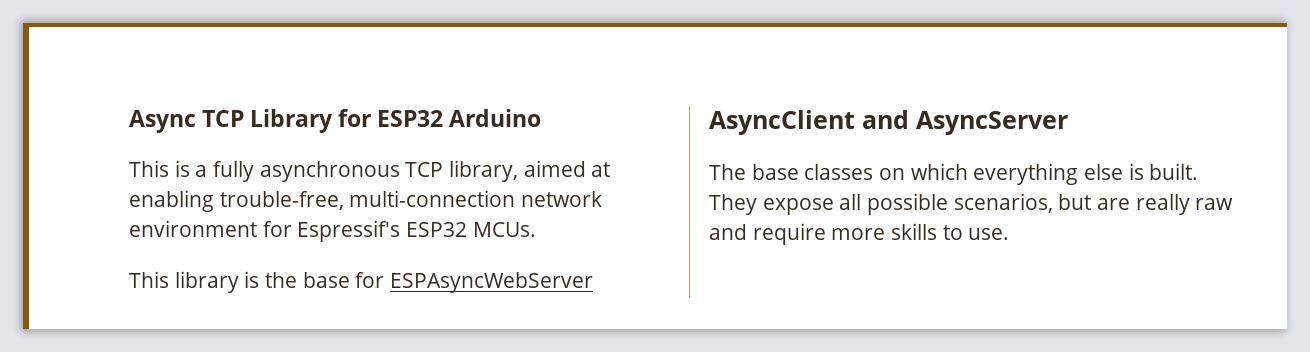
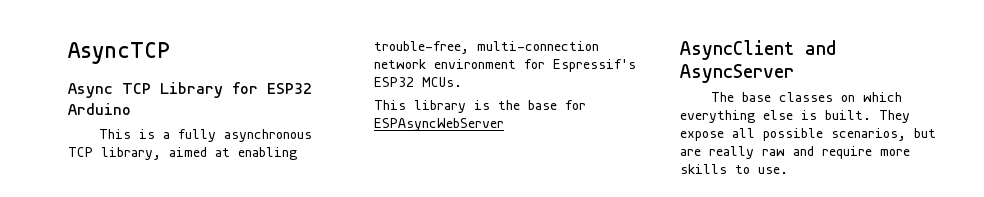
+ AsyncTCP

